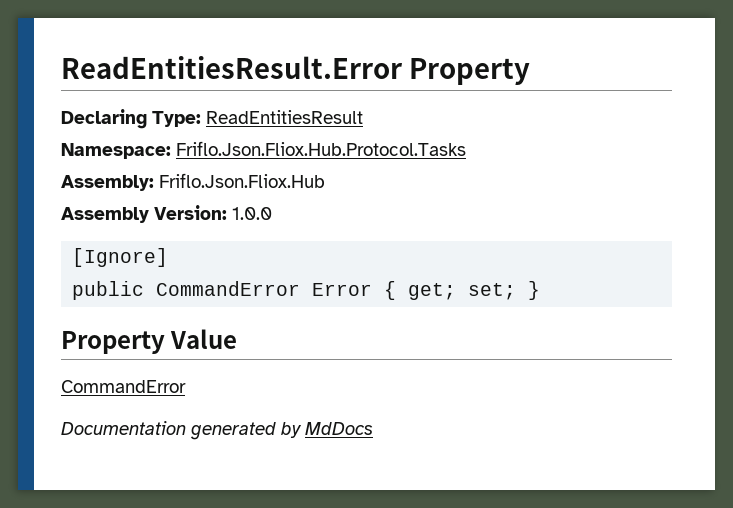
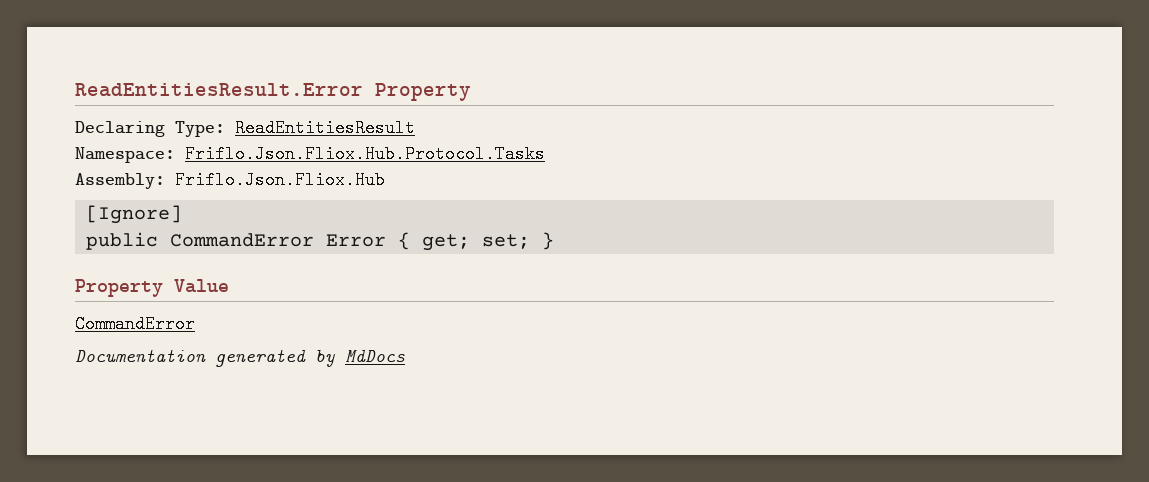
- Assembly Version: 1.0.0

